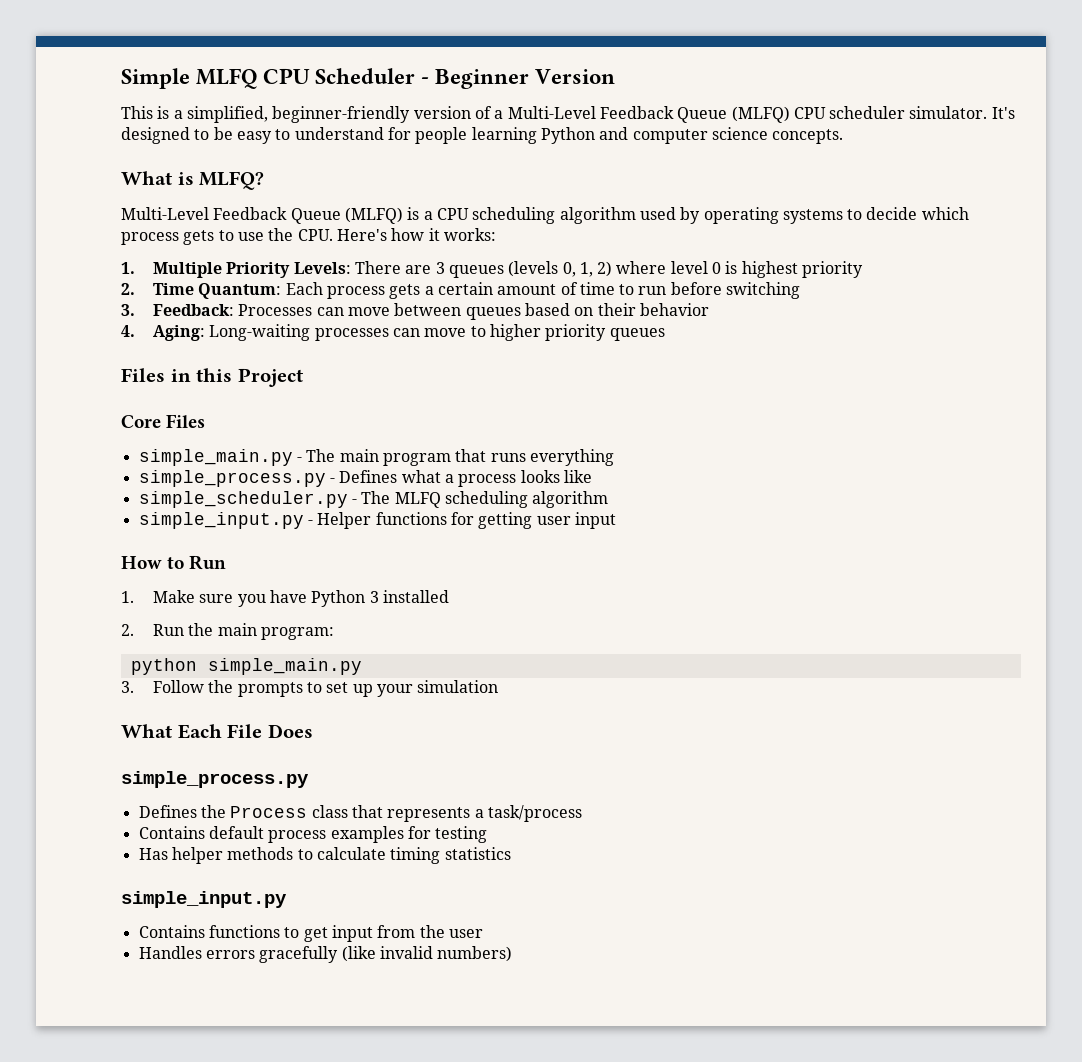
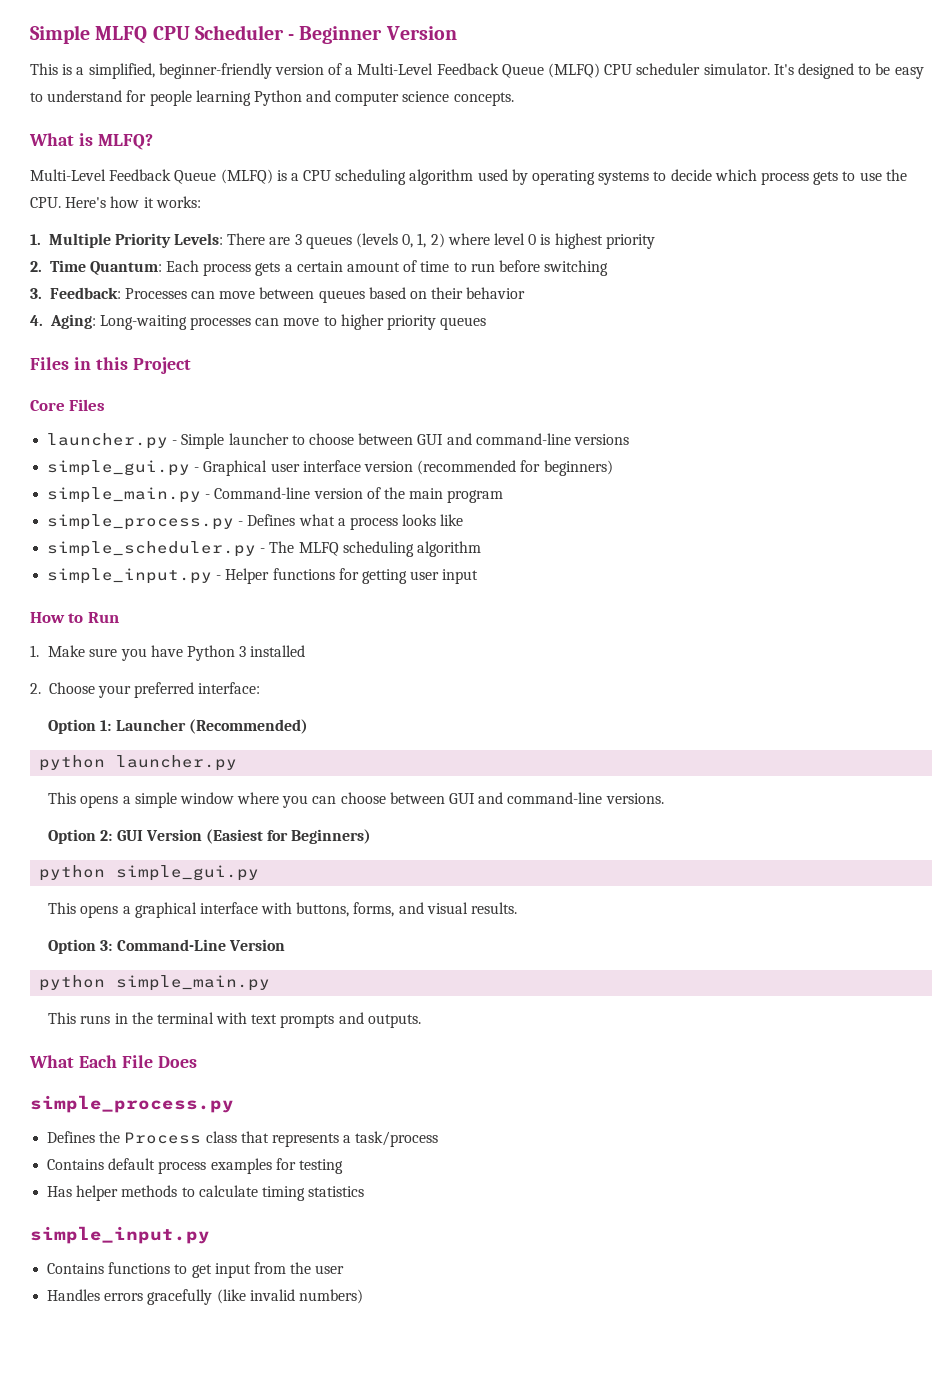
- simple_main.py - The main program that runs everything
+ launcher.py - Simple launcher to choose between GUI and command-line versions
+ simple_gui.py - Graphical user interface version (recommended for beginners)
+ simple_main.py - Command-line version of the main program
- 2. Run the main program:
+ 2. Choose your preferred interface:
+ Option 1: Launcher (Recommended)
+ python launcher.py
+ This opens a simple window where you can choose between GUI and command-line versions.
+ Option 2: GUI Version (Easiest for Beginners)
+ python simple_gui.py
+ This opens a graphical interface with buttons, forms, and visual results.
+ Option 3: Command-Line Version
  python simple_main.py
- 3. Follow the prompts to set up your simulation
+ This runs in the terminal with text prompts and outputs.

